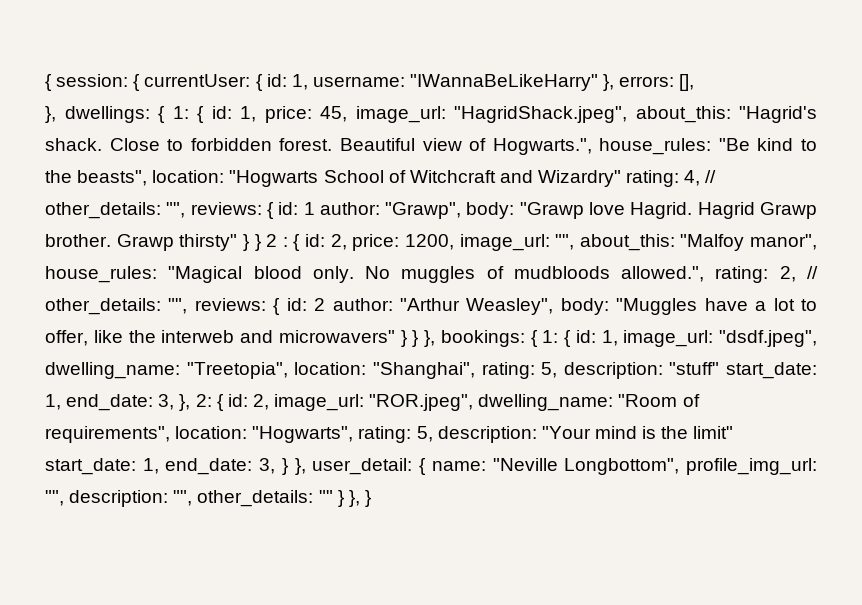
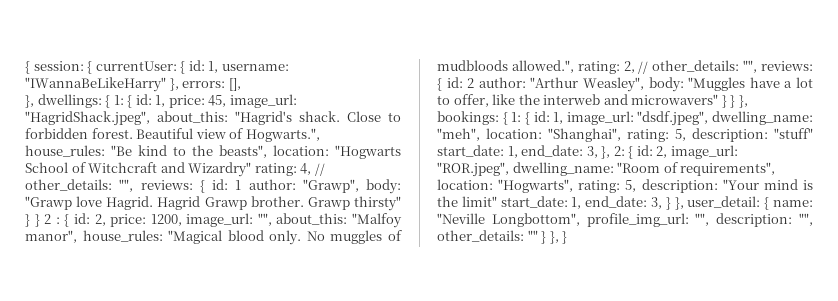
- "Treetopia", location:
+ "meh", location:

